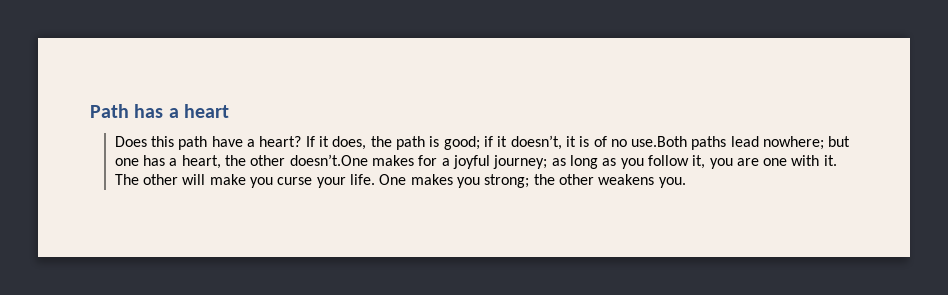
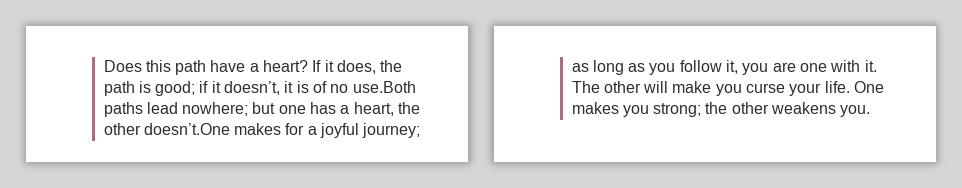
- Path has a heart

